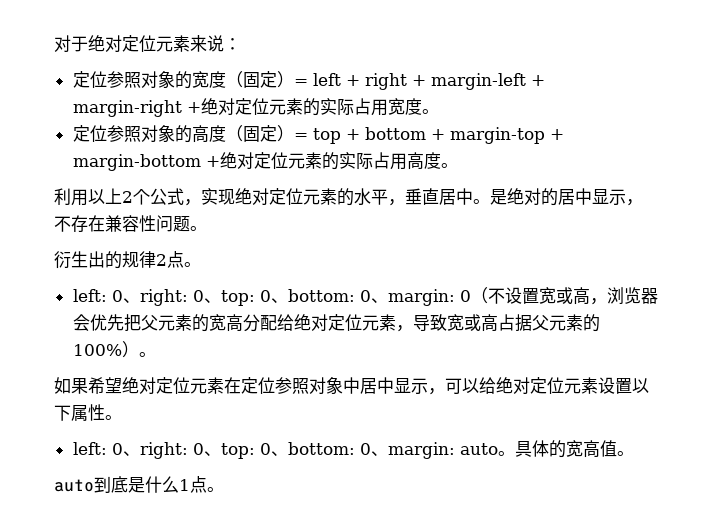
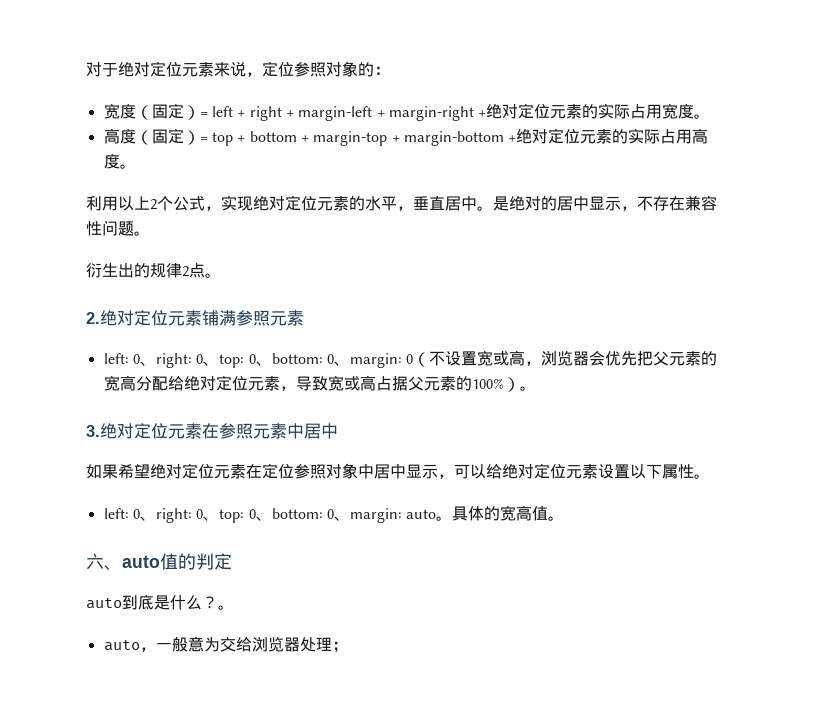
- 对于绝对定位元素来说：
- 定位参照对象的宽度（固定）= left + right + margin-left + margin-right +绝对定位元素的实际占用宽度。
+ 对于绝对定位元素来说，定位参照对象的：
+ 宽度（固定）= left + right + margin-left + margin-right +绝对定位元素的实际占用宽度。
- 定位参照对象的高度（固定）= top + bottom + margin-top + margin-bottom +绝对定位元素的实际占用高度。
+ 高度（固定）= top + bottom + margin-top + margin-bottom +绝对定位元素的实际占用高度。
+ 2.绝对定位元素铺满参照元素
+ 3.绝对定位元素在参照元素中居中
+ 六、auto值的判定
- auto到底是什么1点。
+ auto到底是什么？。
+ auto，一般意为交给浏览器处理；

